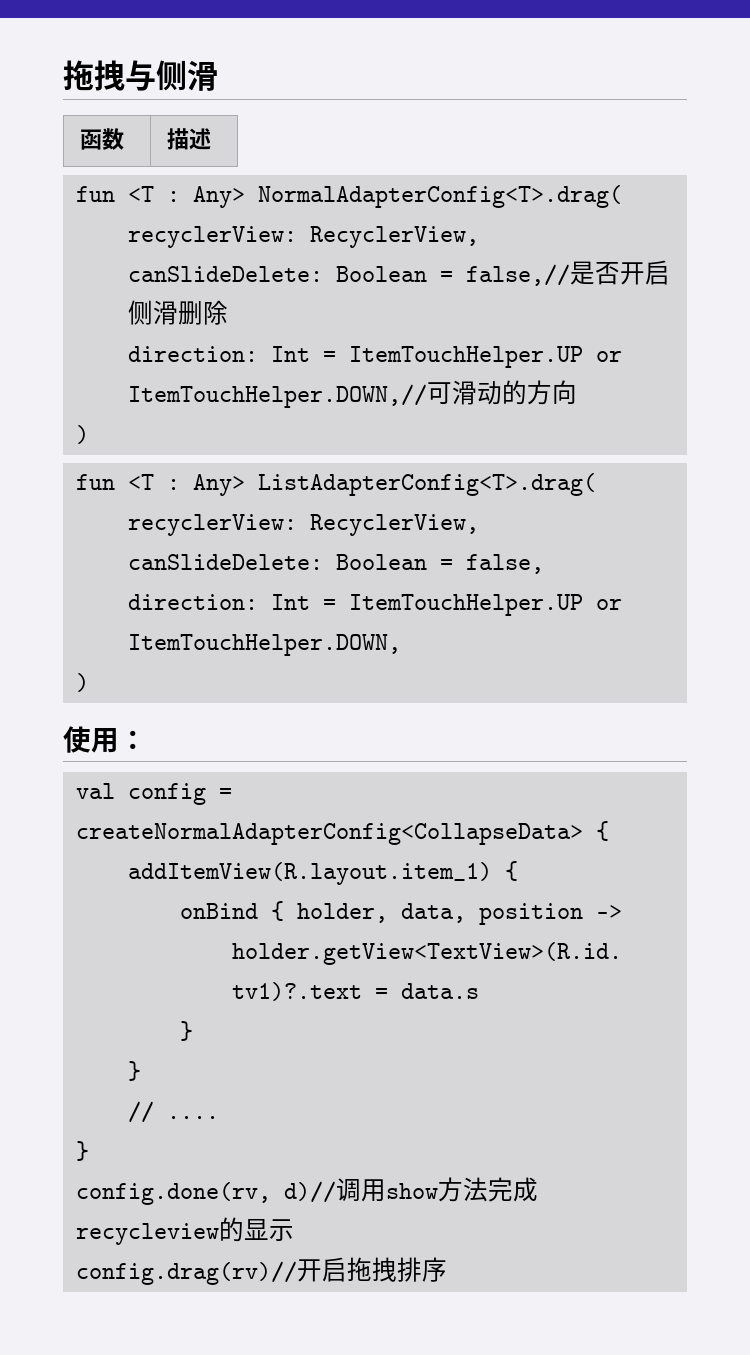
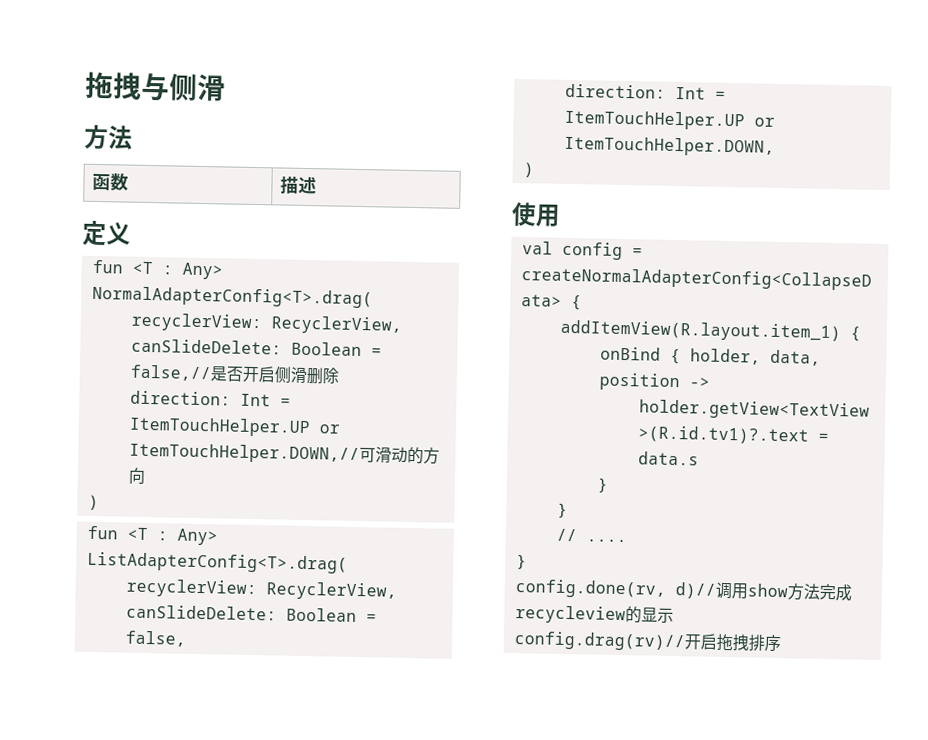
  拖拽与侧滑
+ 方法
+ 定义
- 使用：
+ 使用

